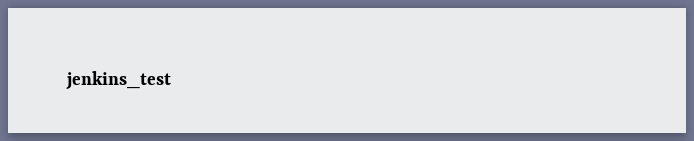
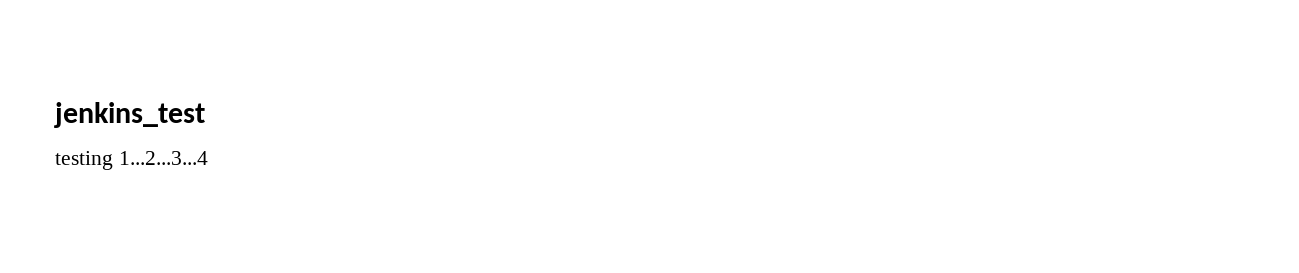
+ testing 1...2...3...4

